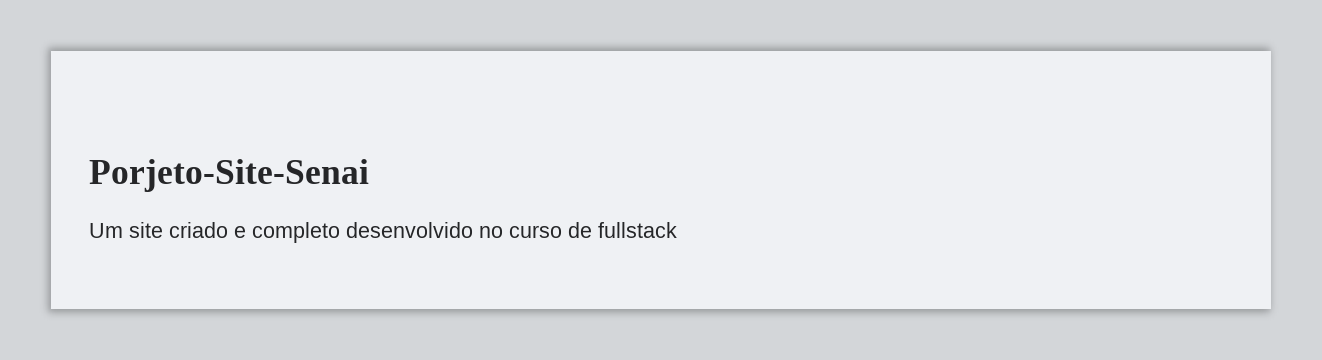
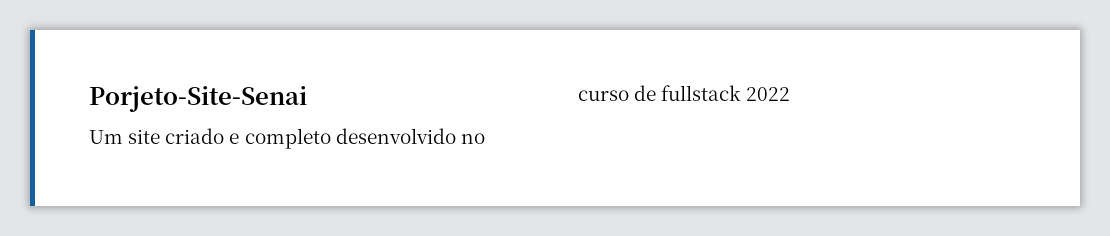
- Um site criado e completo desenvolvido no curso de fullstack
+ Um site criado e completo desenvolvido no curso de fullstack 2022

